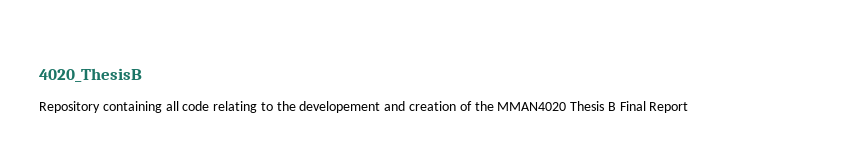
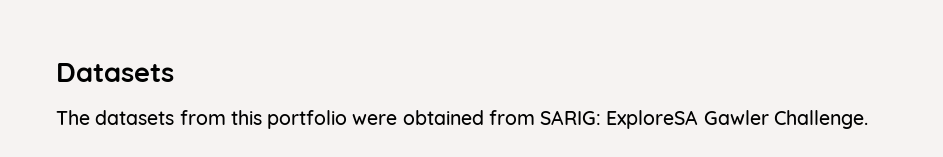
- 4020_ThesisB
- Repository containing all code relating to the developement and creation of the MMAN4020 Thesis B Final Report
+ Datasets
+ The datasets from this portfolio were obtained from SARIG: ExploreSA Gawler Challenge.

